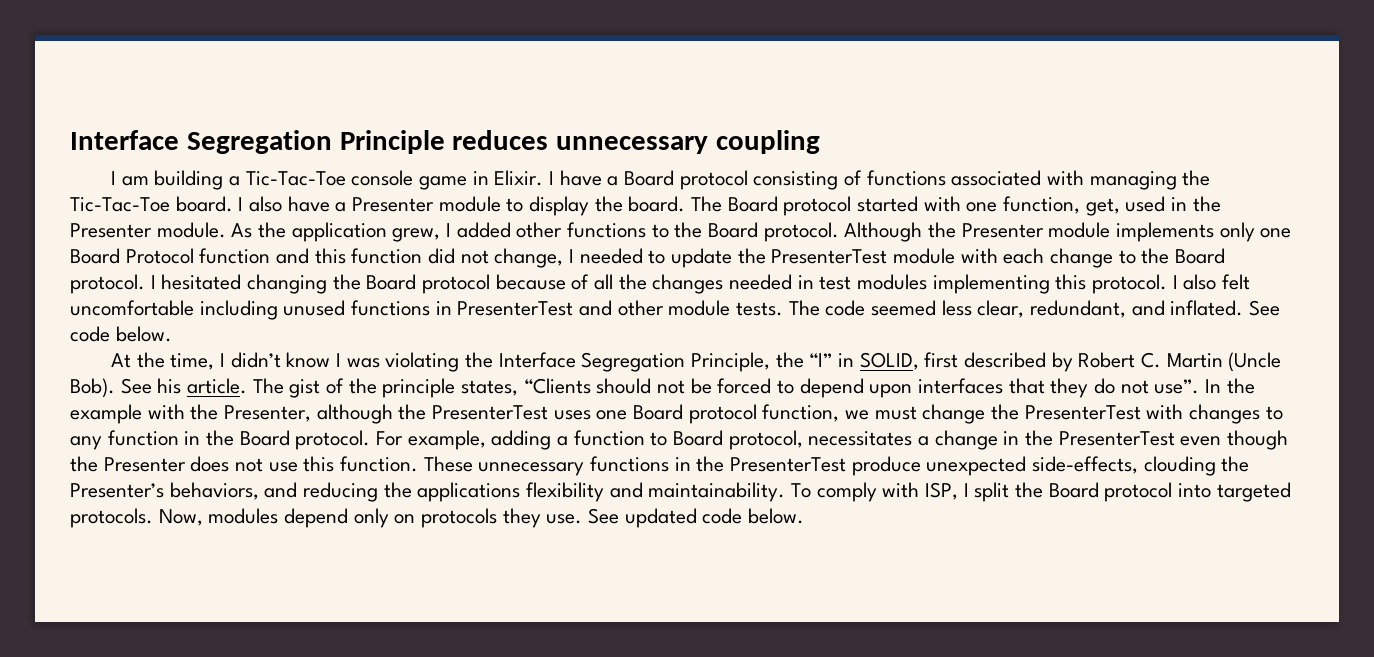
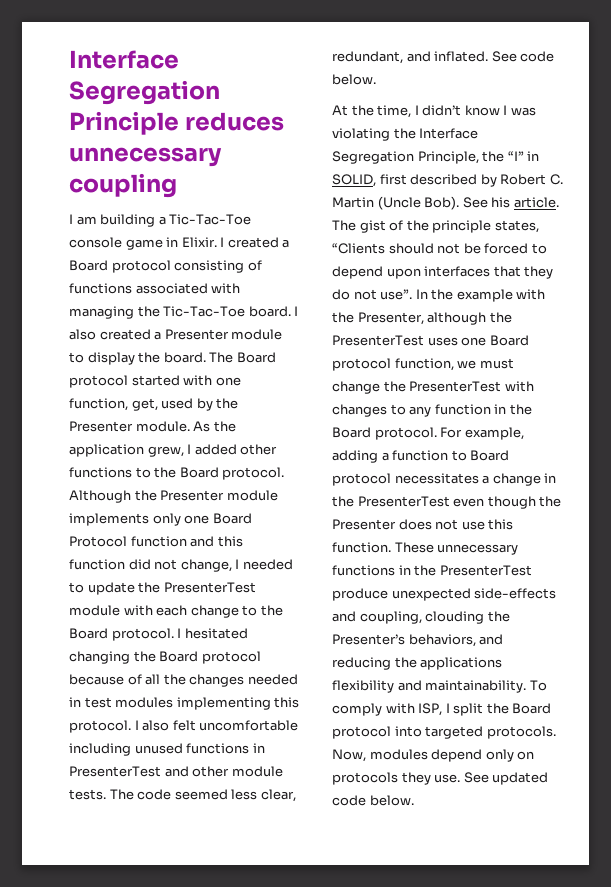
- I have a Board protocol consisting of functions associated with managing the Tic-Tac-Toe board.
+ I created a Board protocol consisting of functions associated with managing the Tic-Tac-Toe board.
- I also have a Presenter module to display the board.
+ I also created a Presenter module to display the board.
- The Board protocol started with one function, get, used in the Presenter module.
+ The Board protocol started with one function, get, used by the Presenter module.
- For example, adding a function to Board protocol, necessitates a change in the PresenterTest even though the Presenter does not use this function.
+ For example, adding a function to Board protocol necessitates a change in the PresenterTest even though the Presenter does not use this function.
- These unnecessary functions in the PresenterTest produce unexpected side-effects, clouding the Presenter’s behaviors, and reducing the applications flexibility and maintainability.
+ These unnecessary functions in the PresenterTest produce unexpected side-effects and coupling, clouding the Presenter’s behaviors, and reducing the applications flexibility and maintainability.

